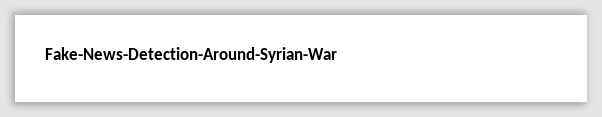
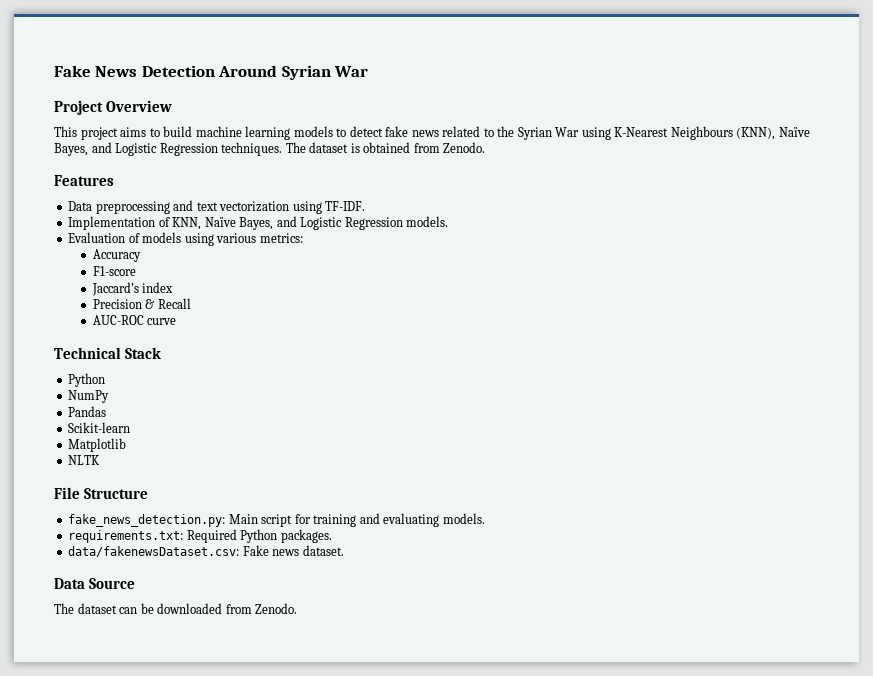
- Fake-News-Detection-Around-Syrian-War
+ Fake News Detection Around Syrian War
+ Project Overview
+ This project aims to build machine learning models to detect fake news related to the Syrian War using K-Nearest Neighbours (KNN), Naïve Bayes, and Logistic Regression techniques. The dataset is obtained from Zenodo.
+ Features
+ Data preprocessing and text vectorization using TF-IDF.
+ Implementation of KNN, Naïve Bayes, and Logistic Regression models.
+ Evaluation of models using various metrics:
+ Accuracy
+ F1-score
+ Jaccard’s index
+ Precision & Recall
+ AUC-ROC curve
+ Technical Stack
+ Python
+ NumPy
+ Pandas
+ Scikit-learn
+ Matplotlib
+ NLTK
+ File Structure
+ fake_news_detection.py: Main script for training and evaluating models.
+ requirements.txt: Required Python packages.
+ data/fakenewsDataset.csv: Fake news dataset.
+ Data Source
+ The dataset can be downloaded from Zenodo.

